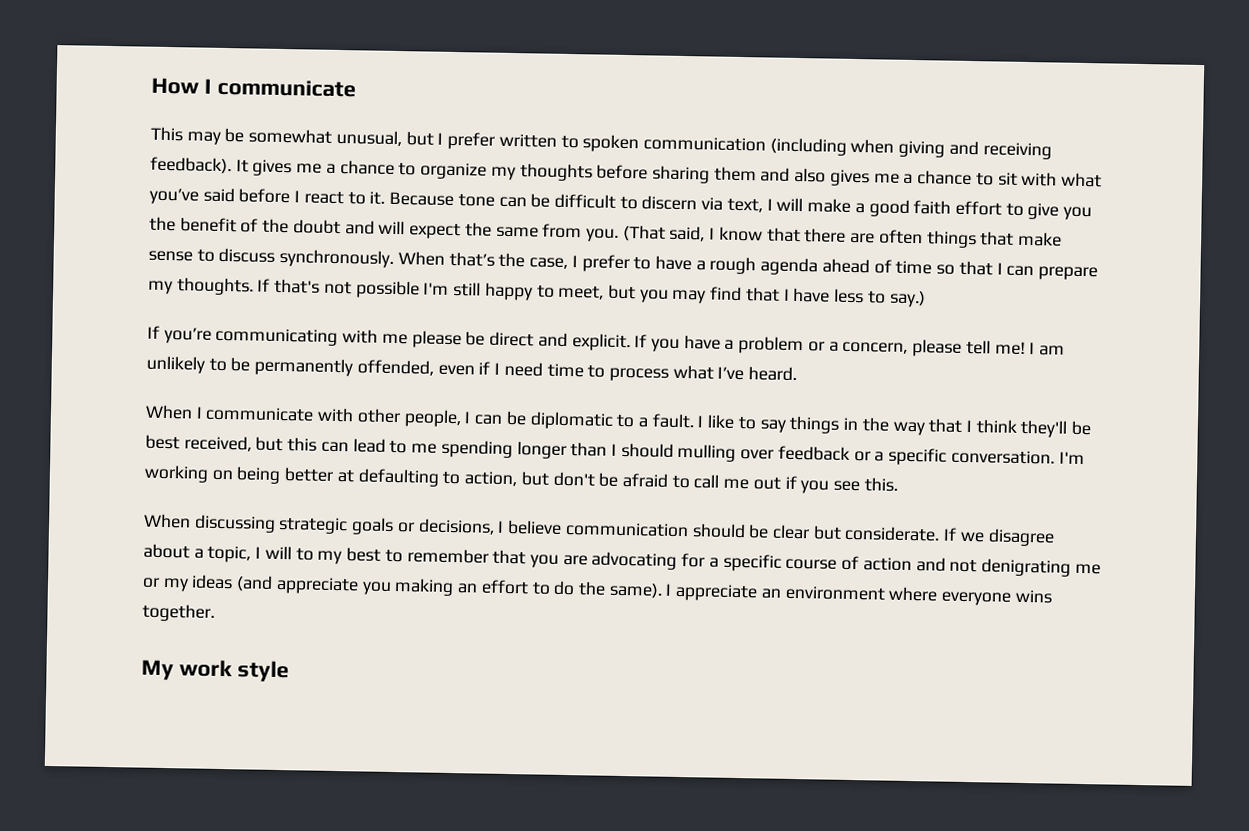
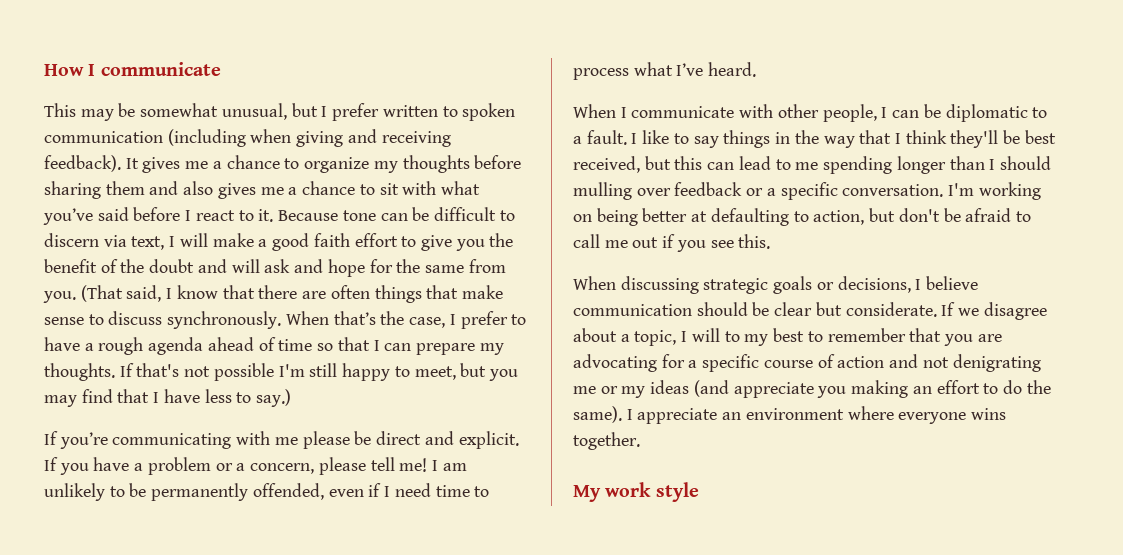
- Because tone can be difficult to discern via text, I will make a good faith effort to give you the benefit of the doubt and will expect the same from you.
+ Because tone can be difficult to discern via text, I will make a good faith effort to give you the benefit of the doubt and will ask and hope for the same from you.

